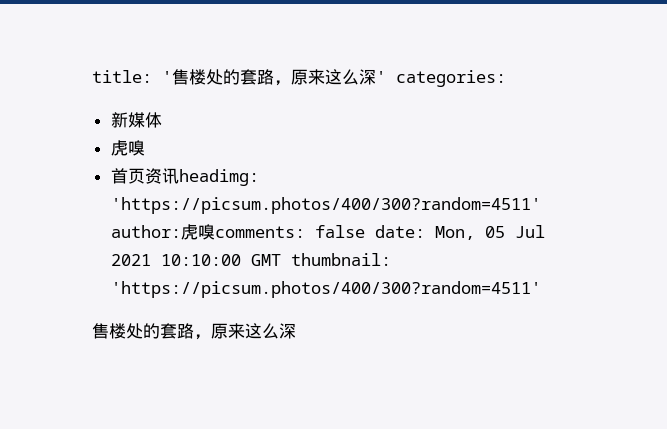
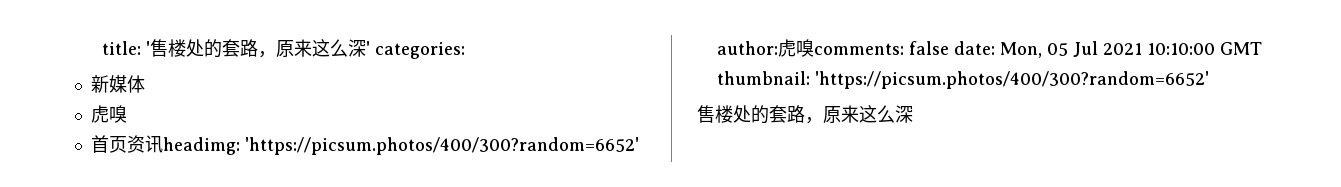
- 首页资讯headimg: 'https://picsum.photos/400/300?random=4511' author:虎嗅comments: false date: Mon, 05 Jul 2021 10:10:00 GMT thumbnail: 'https://picsum.photos/400/300?random=4511'
+ 首页资讯headimg: 'https://picsum.photos/400/300?random=6652' author:虎嗅comments: false date: Mon, 05 Jul 2021 10:10:00 GMT thumbnail: 'https://picsum.photos/400/300?random=6652'

